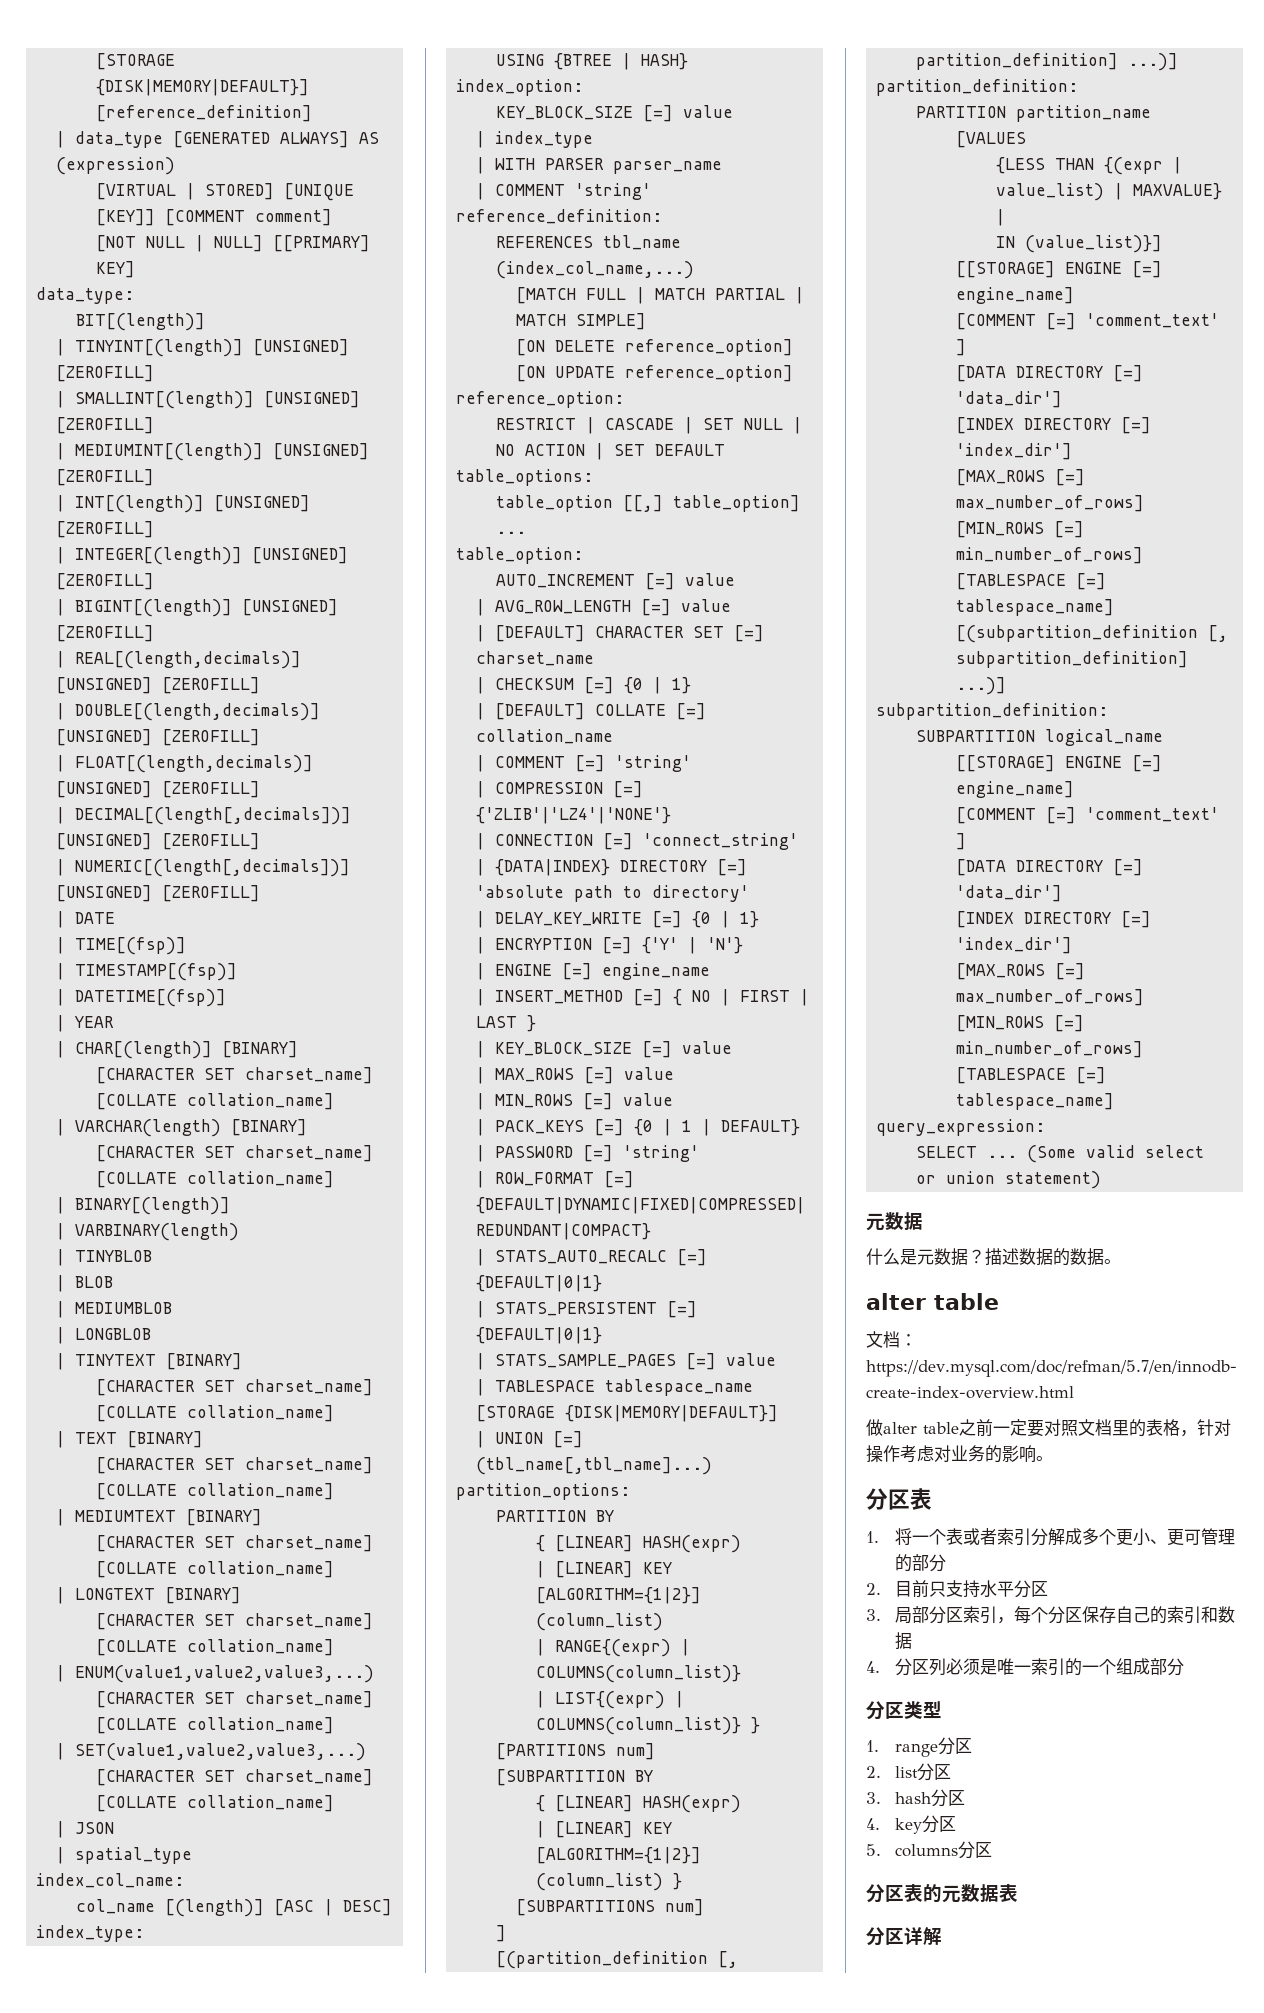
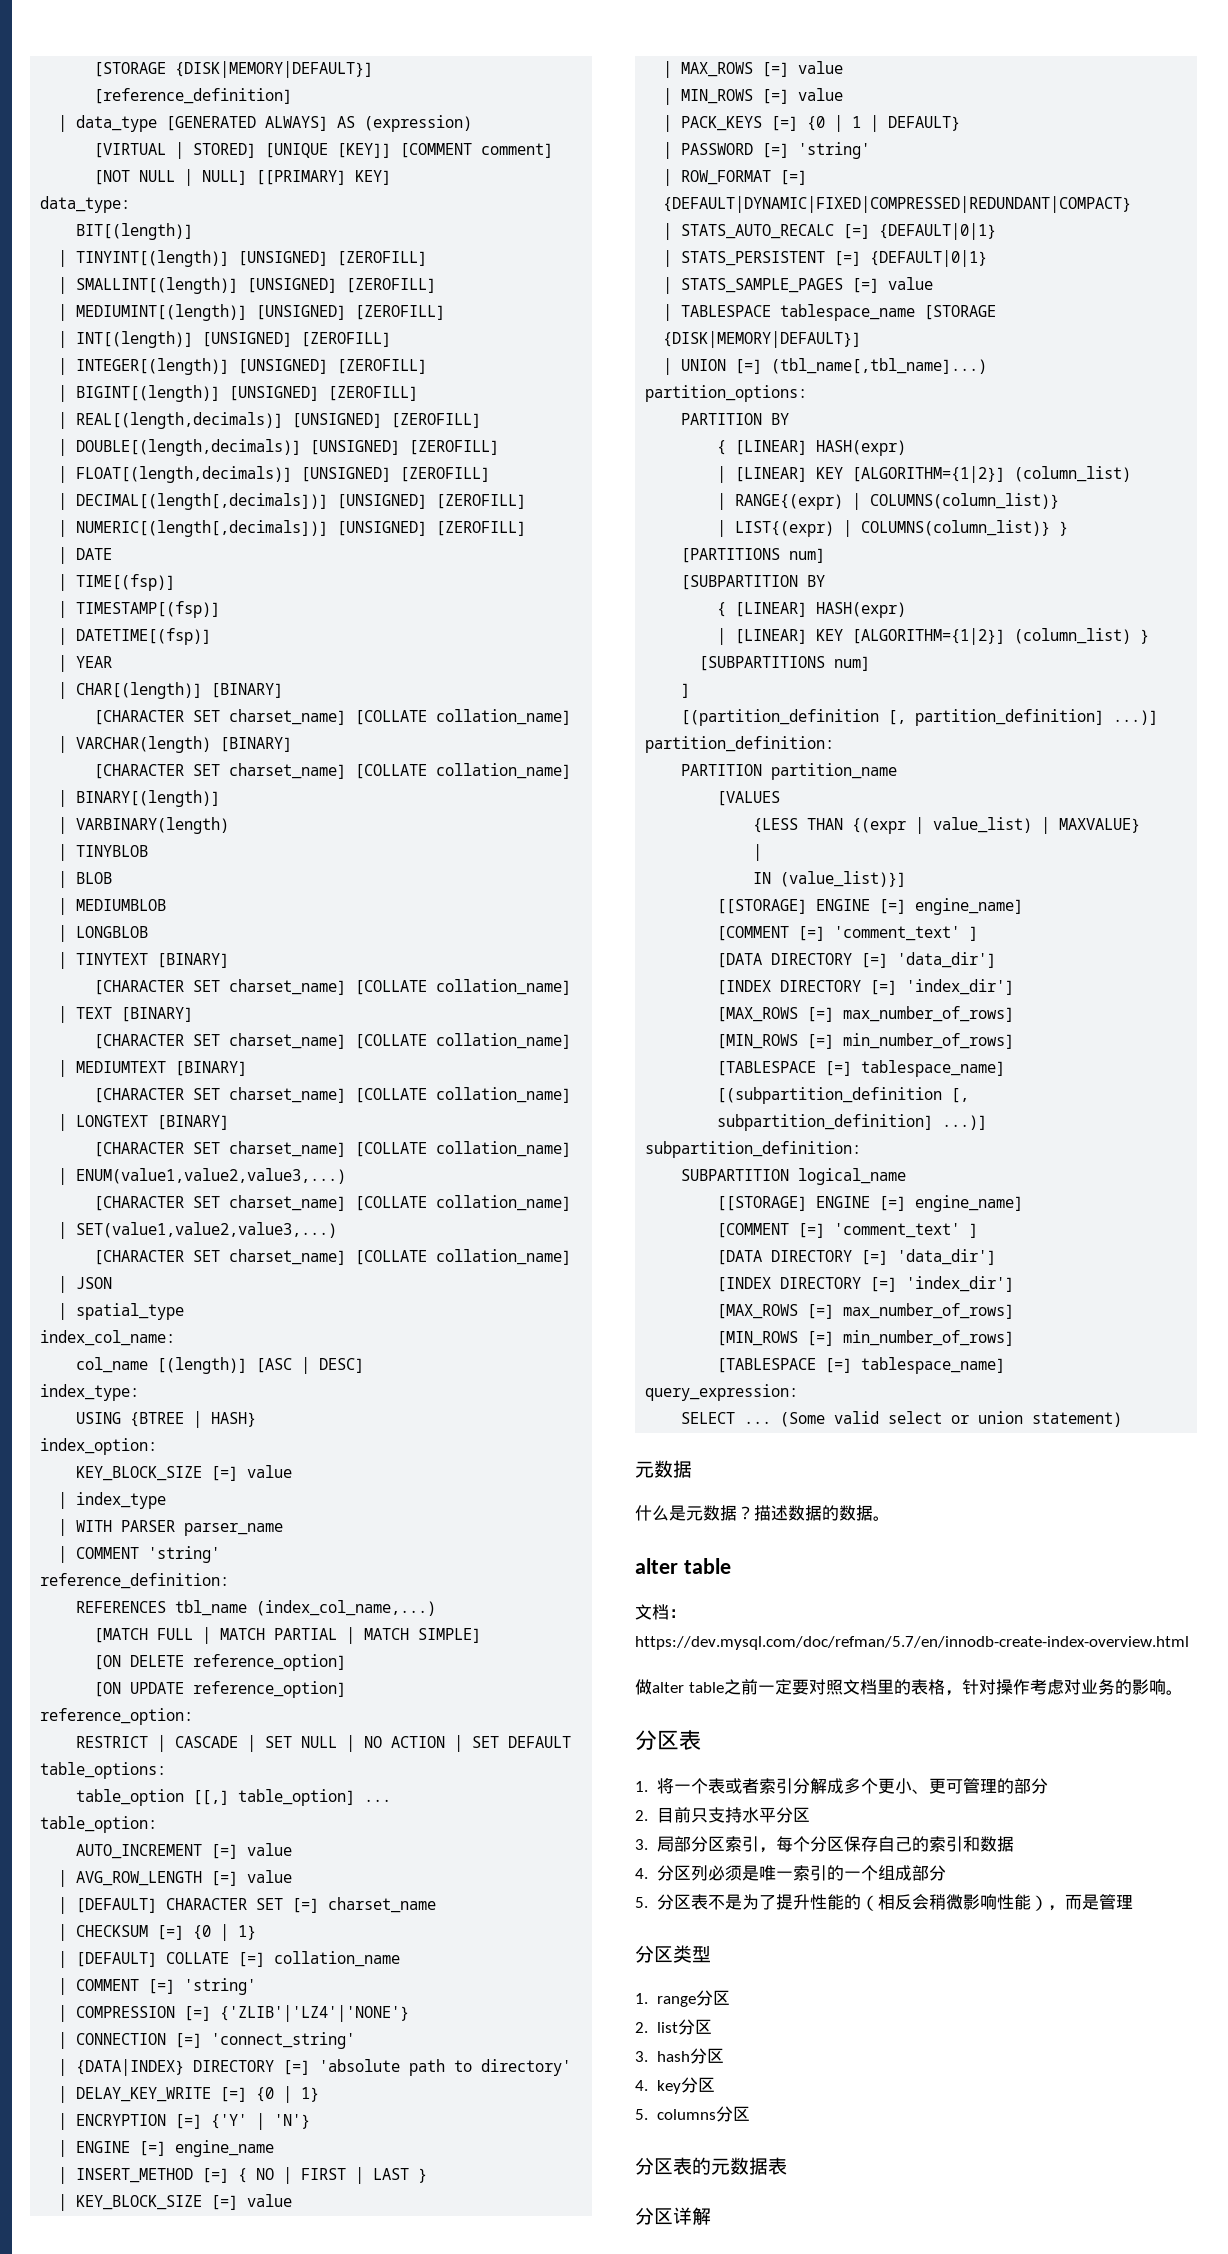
+ 5.分区表不是为了提升性能的（相反会稍微影响性能），而是管理

